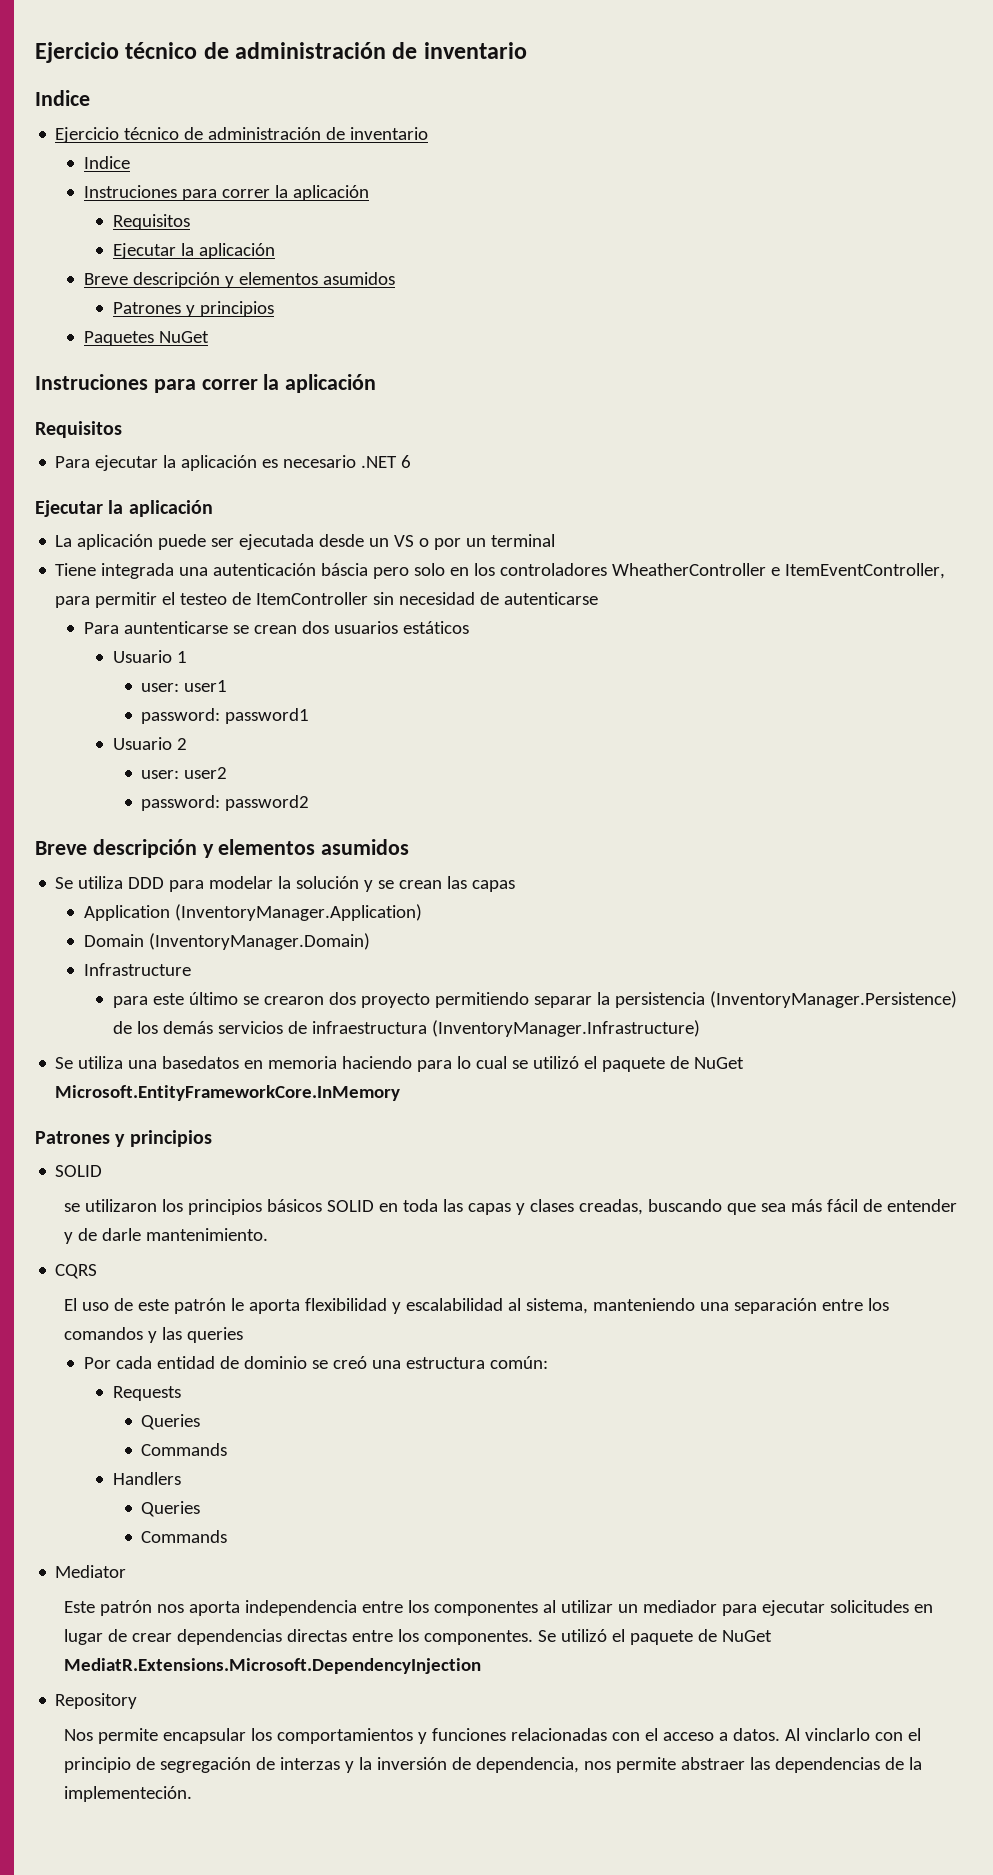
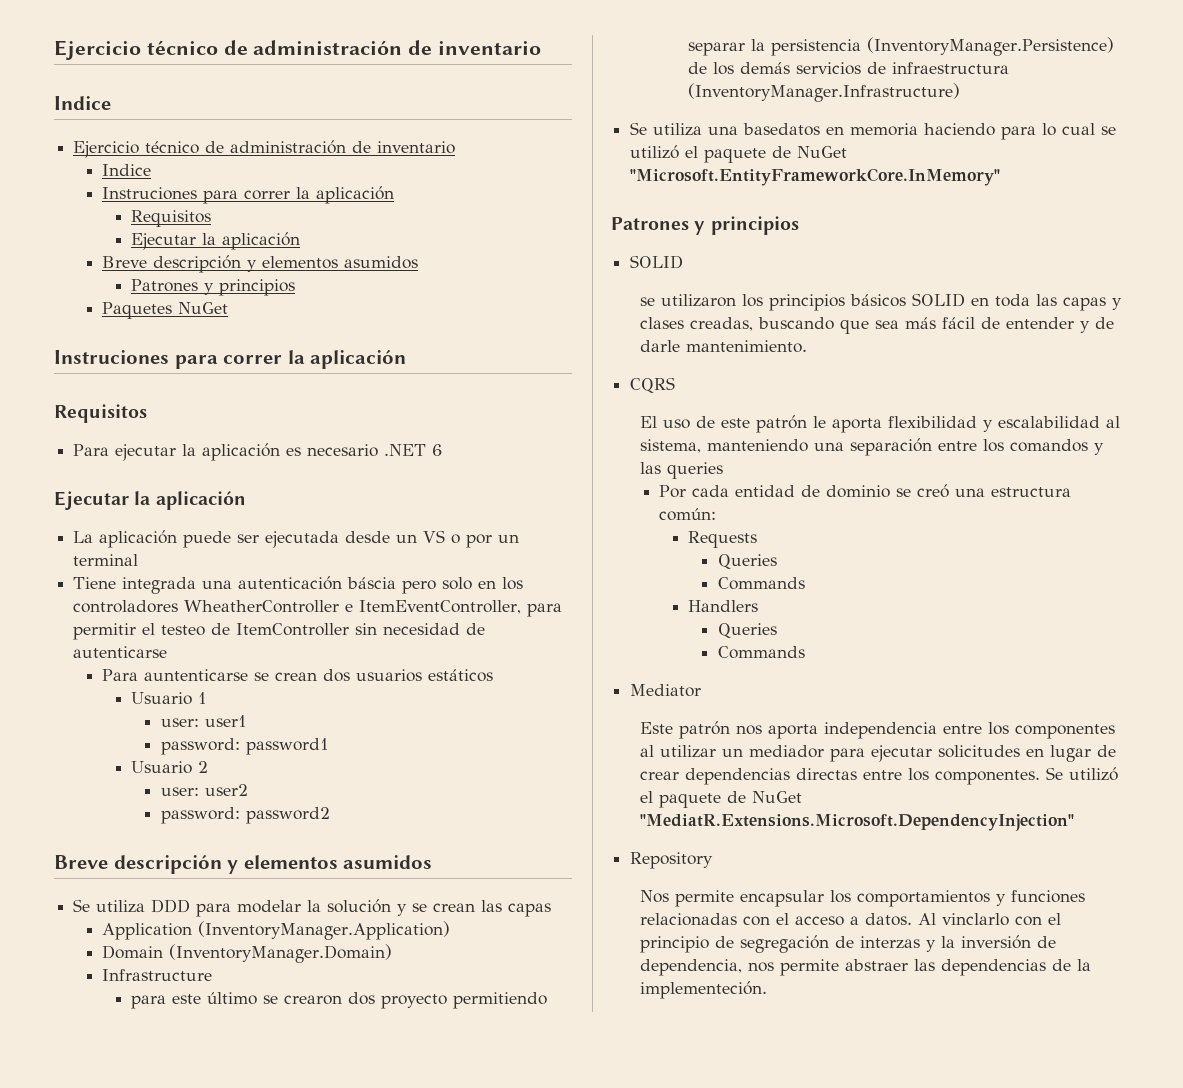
- Se utiliza una basedatos en memoria haciendo para lo cual se utilizó el paquete de NuGet Microsoft.EntityFrameworkCore.InMemory
+ Se utiliza una basedatos en memoria haciendo para lo cual se utilizó el paquete de NuGet "Microsoft.EntityFrameworkCore.InMemory"
- Se utilizó el paquete de NuGet MediatR.Extensions.Microsoft.DependencyInjection
+ Se utilizó el paquete de NuGet "MediatR.Extensions.Microsoft.DependencyInjection"

